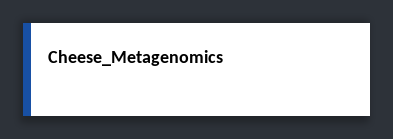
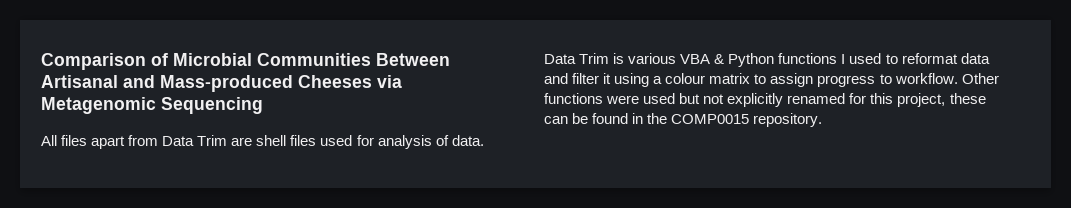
- Cheese_Metagenomics
+ Comparison of Microbial Communities Between Artisanal and Mass-produced Cheeses via Metagenomic Sequencing
+ All files apart from Data Trim are shell files used for analysis of data. Data Trim is various VBA & Python functions I used to reformat data and filter it using a colour matrix to assign progress to workflow. Other functions were used but not explicitly renamed for this project, these can be found in the COMP0015 repository.

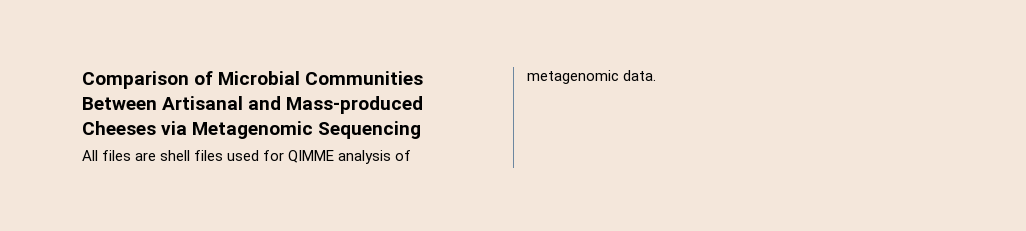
- All files apart from Data Trim are shell files used for analysis of data. Data Trim is various VBA & Python functions I used to reformat data and filter it using a colour matrix to assign progress to workflow. Other functions were used but not explicitly renamed for this project, these can be found in the COMP0015 repository.
+ All files are shell files used for QIMME analysis of metagenomic data.

